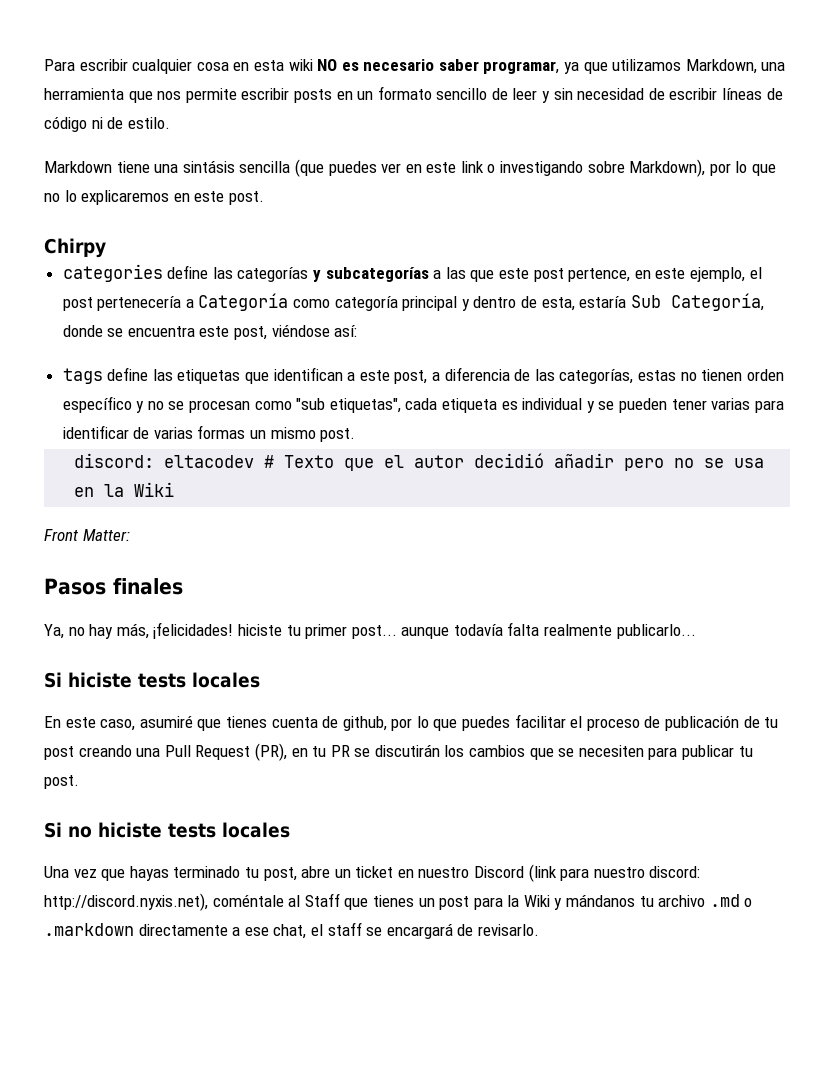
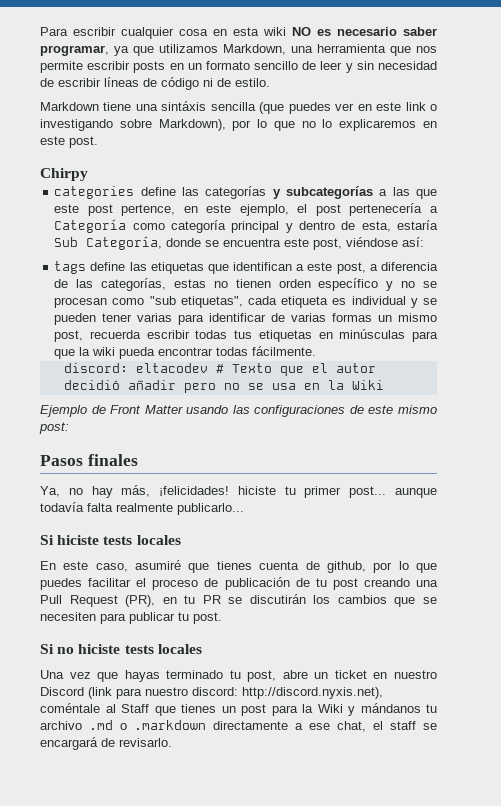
- Markdown tiene una sintásis sencilla (que puedes ver en este link o investigando sobre Markdown), por lo que no lo explicaremos en este post.
+ Markdown tiene una sintáxis sencilla (que puedes ver en este link o investigando sobre Markdown), por lo que no lo explicaremos en este post.
- tags define las etiquetas que identifican a este post, a diferencia de las categorías, estas no tienen orden específico y no se procesan como "sub etiquetas", cada etiqueta es individual y se pueden tener varias para identificar de varias formas un mismo post.
+ tags define las etiquetas que identifican a este post, a diferencia de las categorías, estas no tienen orden específico y no se procesan como "sub etiquetas", cada etiqueta es individual y se pueden tener varias para identificar de varias formas un mismo post, recuerda escribir todas tus etiquetas en minúsculas para que la wiki pueda encontrar todas fácilmente.
- Front Matter:
+ Ejemplo de Front Matter usando las configuraciones de este mismo post:

